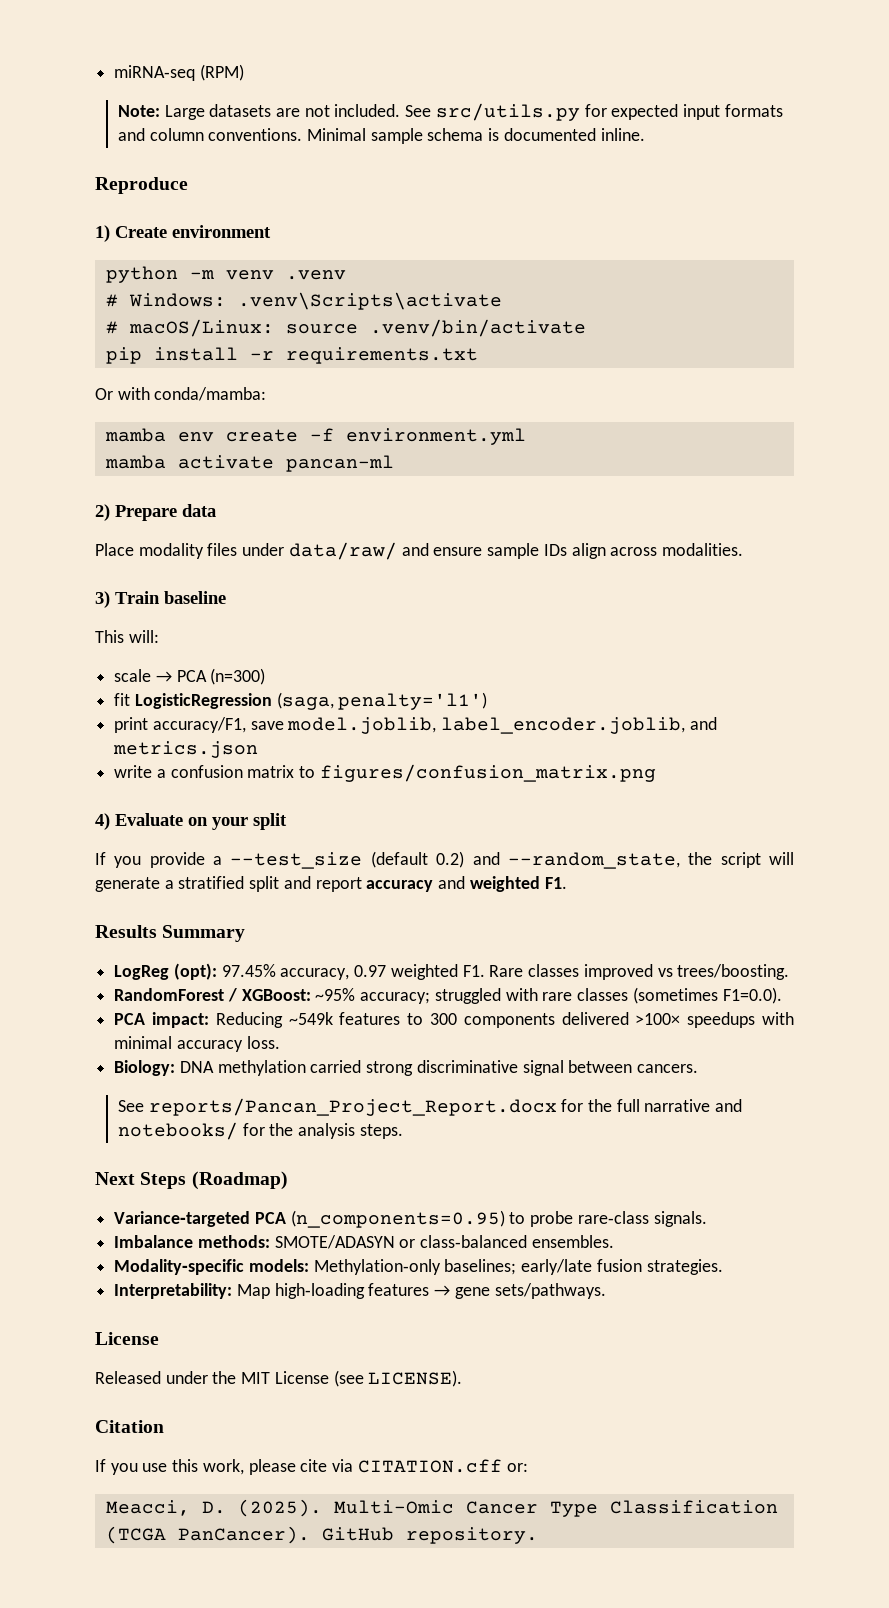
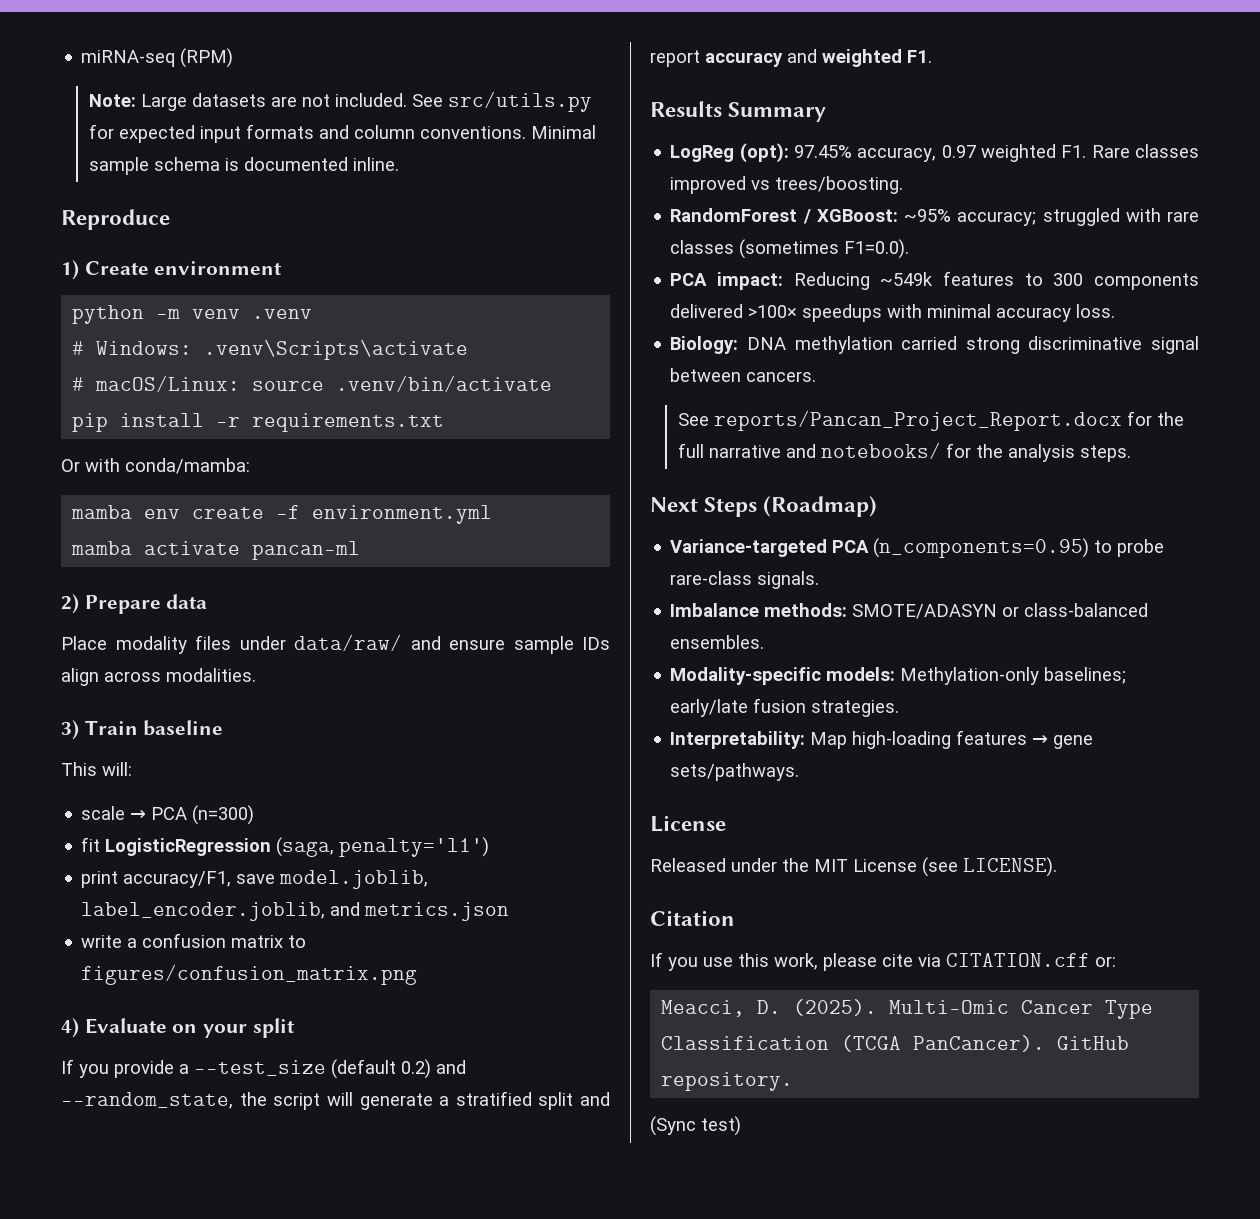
+ (Sync test)

